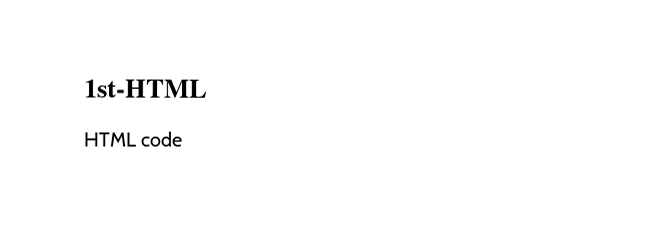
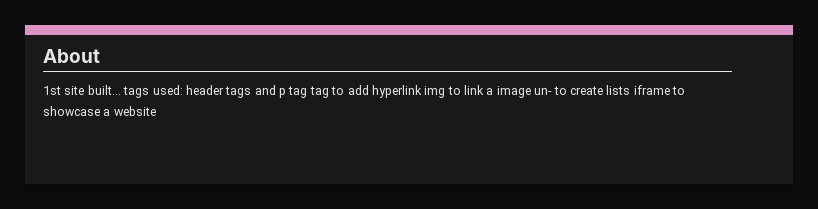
- 1st-HTML
- HTML code
+ About
+ 1st site built... tags used: header tags and p tag tag to add hyperlink img to link a image un- to create lists iframe to showcase a website

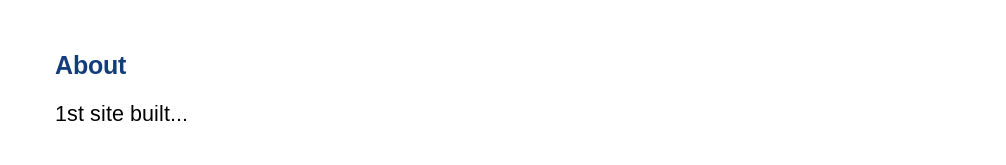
- 1st site built... tags used: header tags and p tag tag to add hyperlink img to link a image un- to create lists iframe to showcase a website
+ 1st site built...

